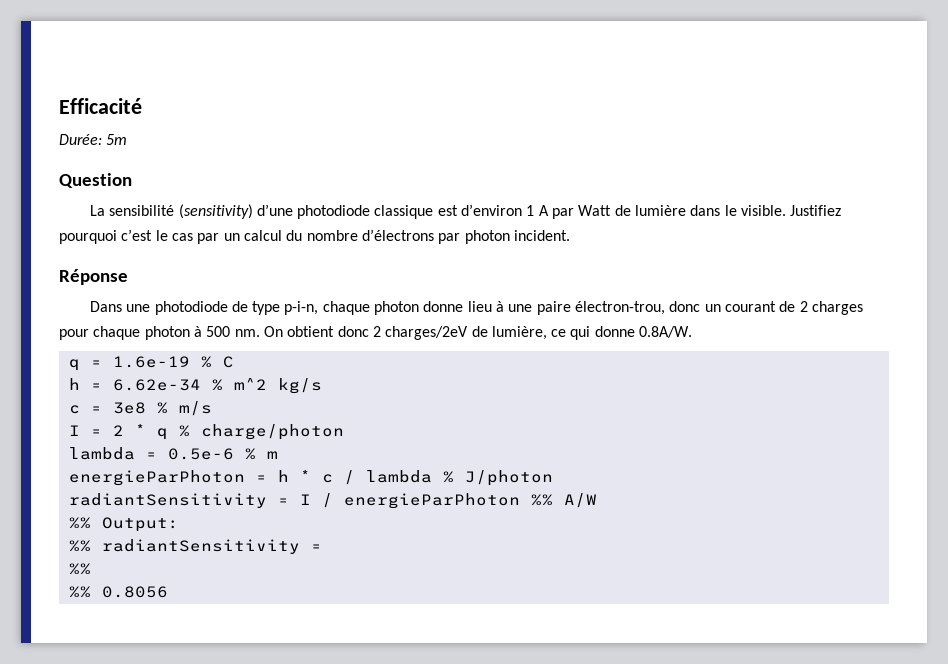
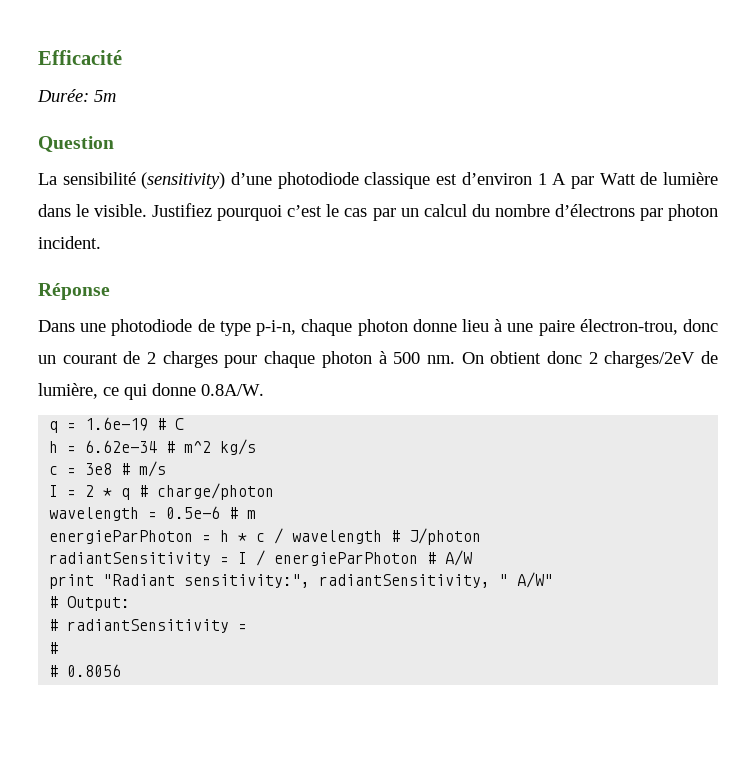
- q = 1.6e-19 % C
+ q = 1.6e-19 # C
- h = 6.62e-34 % m^2 kg/s
+ h = 6.62e-34 # m^2 kg/s
- c = 3e8 % m/s
+ c = 3e8 # m/s
- I = 2 * q % charge/photon
+ I = 2 * q # charge/photon
- lambda = 0.5e-6 % m
+ wavelength = 0.5e-6 # m
- energieParPhoton = h * c / lambda % J/photon
+ energieParPhoton = h * c / wavelength # J/photon
- radiantSensitivity = I / energieParPhoton %% A/W
+ radiantSensitivity = I / energieParPhoton # A/W
- %% Output:
+ print "Radiant sensitivity:", radiantSensitivity, " A/W"
+ # Output:
- %% radiantSensitivity =
- %%
- %% 0.8056
+ # radiantSensitivity =
+ #
+ # 0.8056

